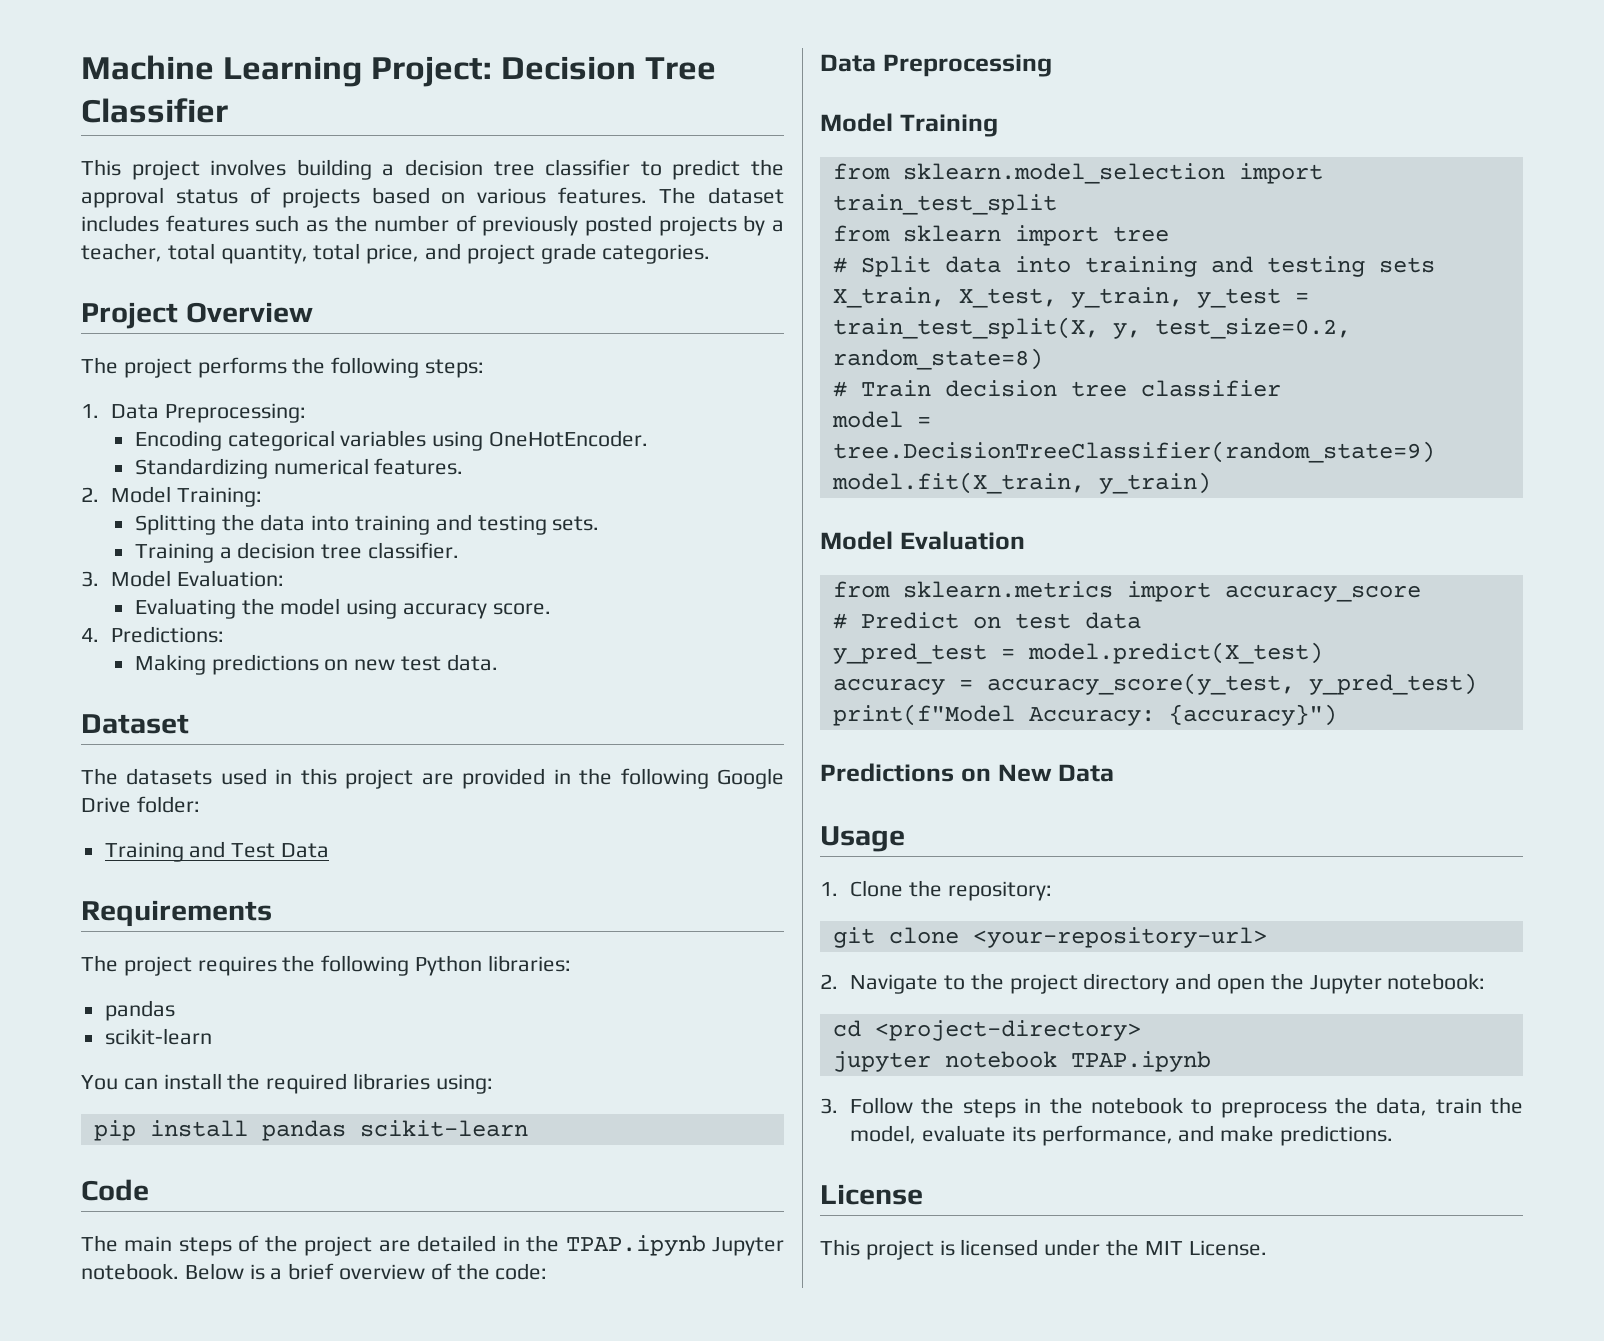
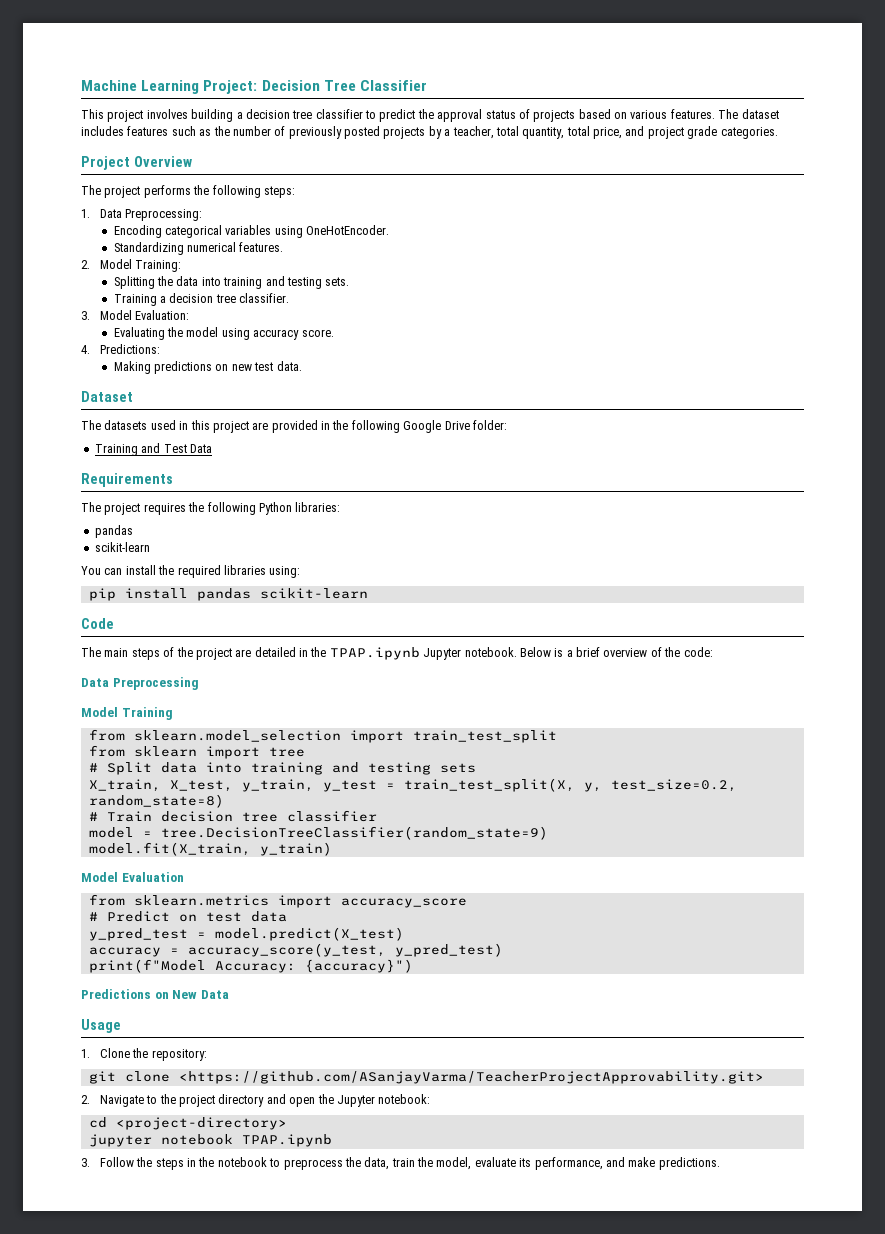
- git clone <your-repository-url>
+ git clone <https://github.com/ASanjayVarma/TeacherProjectApprovability.git>
- License
- This project is licensed under the MIT License.

